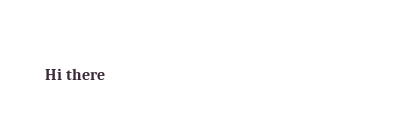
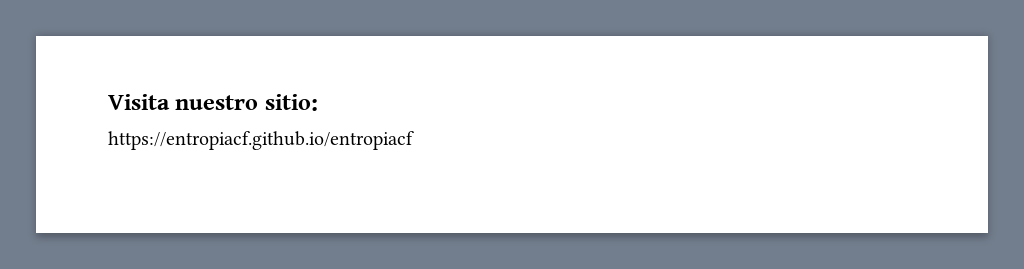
- Hi there
+ Visita nuestro sitio:
+ https://entropiacf.github.io/entropiacf

